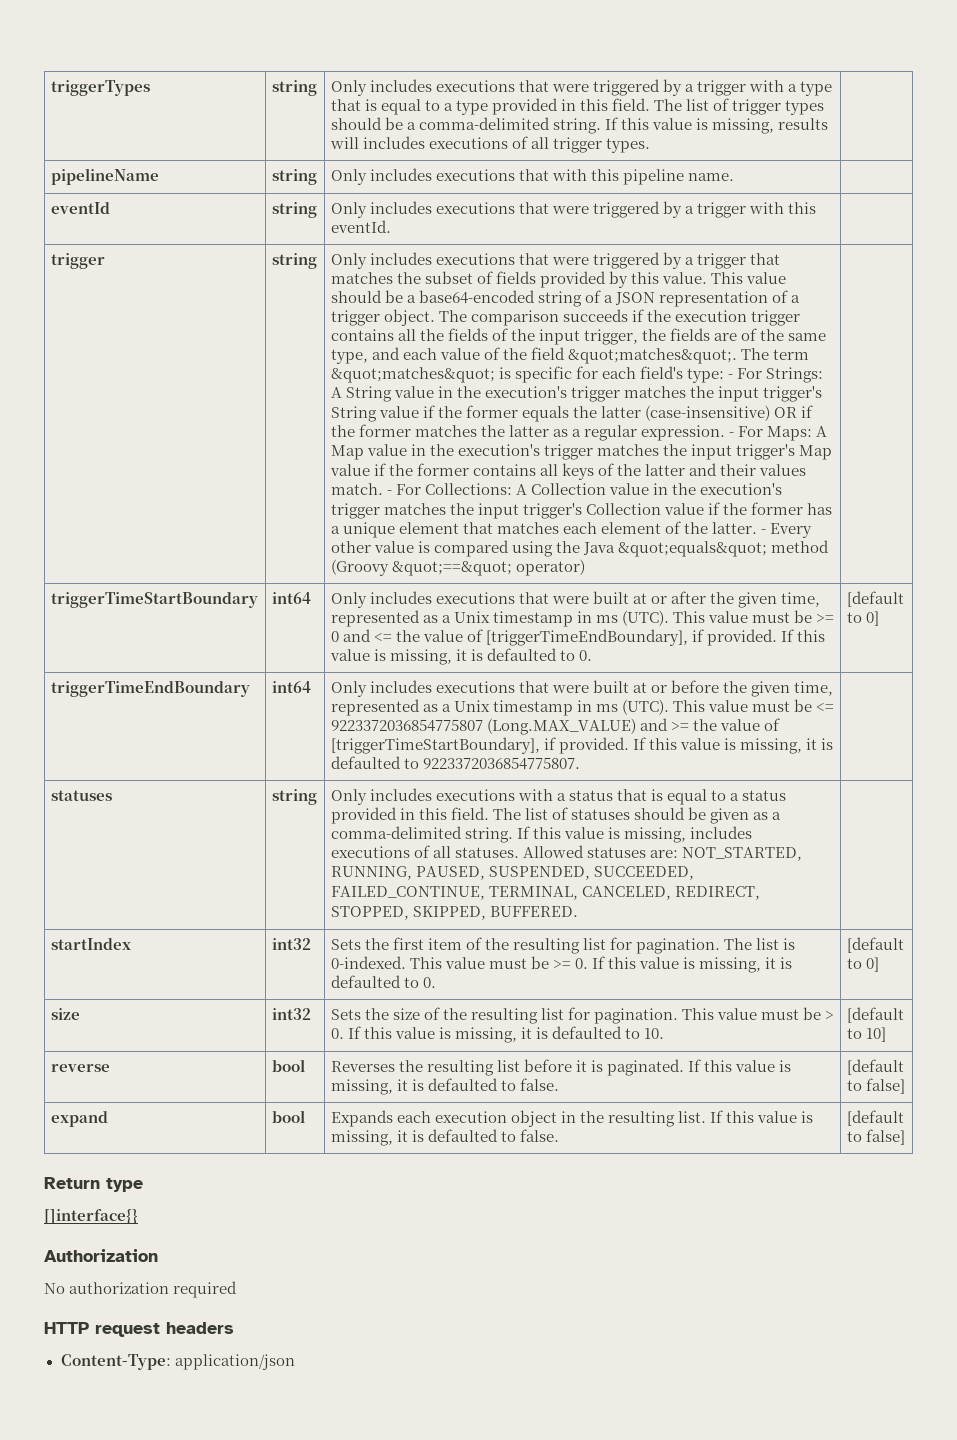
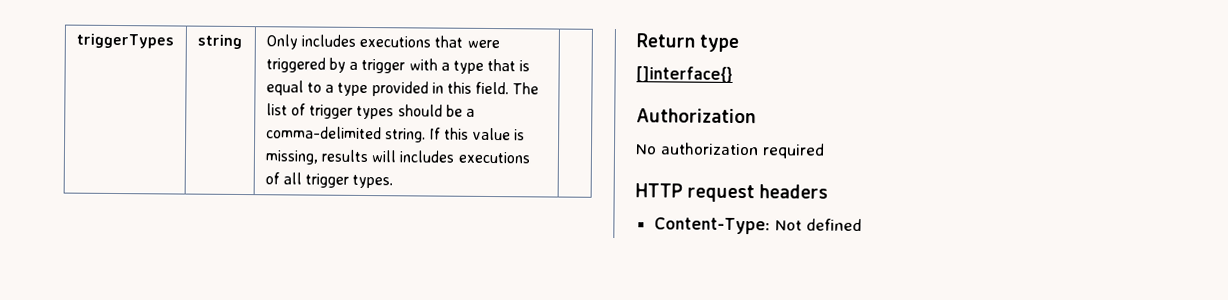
- pipelineName | string | Only includes executions that with this pipeline name. |
- eventId | string | Only includes executions that were triggered by a trigger with this eventId. |
- trigger | string | Only includes executions that were triggered by a trigger that matches the subset of fields provided by this value. This value should be a base64-encoded string of a JSON representation of a trigger object. The comparison succeeds if the execution trigger contains all the fields of the input trigger, the fields are of the same type, and each value of the field &quot;matches&quot;. The term &quot;matches&quot; is specific for each field's type: - For Strings: A String value in the execution's trigger matches the input trigger's String value if the former equals the latter (case-insensitive) OR if the former matches the latter as a regular expression. - For Maps: A Map value in the execution's trigger matches the input trigger's Map value if the former contains all keys of the latter and their values match. - For Collections: A Collection value in the execution's trigger matches the input trigger's Collection value if the former has a unique element that matches each element of the latter. - Every other value is compared using the Java &quot;equals&quot; method (Groovy &quot;==&quot; operator) |
- triggerTimeStartBoundary | int64 | Only includes executions that were built at or after the given time, represented as a Unix timestamp in ms (UTC). This value must be >= 0 and <= the value of [triggerTimeEndBoundary], if provided. If this value is missing, it is defaulted to 0. | [default to 0]
- triggerTimeEndBoundary | int64 | Only includes executions that were built at or before the given time, represented as a Unix timestamp in ms (UTC). This value must be <= 9223372036854775807 (Long.MAX_VALUE) and >= the value of [triggerTimeStartBoundary], if provided. If this value is missing, it is defaulted to 9223372036854775807. |
- statuses | string | Only includes executions with a status that is equal to a status provided in this field. The list of statuses should be given as a comma-delimited string. If this value is missing, includes executions of all statuses. Allowed statuses are: NOT_STARTED, RUNNING, PAUSED, SUSPENDED, SUCCEEDED, FAILED_CONTINUE, TERMINAL, CANCELED, REDIRECT, STOPPED, SKIPPED, BUFFERED. |
- startIndex | int32 | Sets the first item of the resulting list for pagination. The list is 0-indexed. This value must be >= 0. If this value is missing, it is defaulted to 0. | [default to 0]
- size | int32 | Sets the size of the resulting list for pagination. This value must be > 0. If this value is missing, it is defaulted to 10. | [default to 10]
- reverse | bool | Reverses the resulting list before it is paginated. If this value is missing, it is defaulted to false. | [default to false]
- expand | bool | Expands each execution object in the resulting list. If this value is missing, it is defaulted to false. | [default to false]
- Content-Type: application/json
+ Content-Type: Not defined

